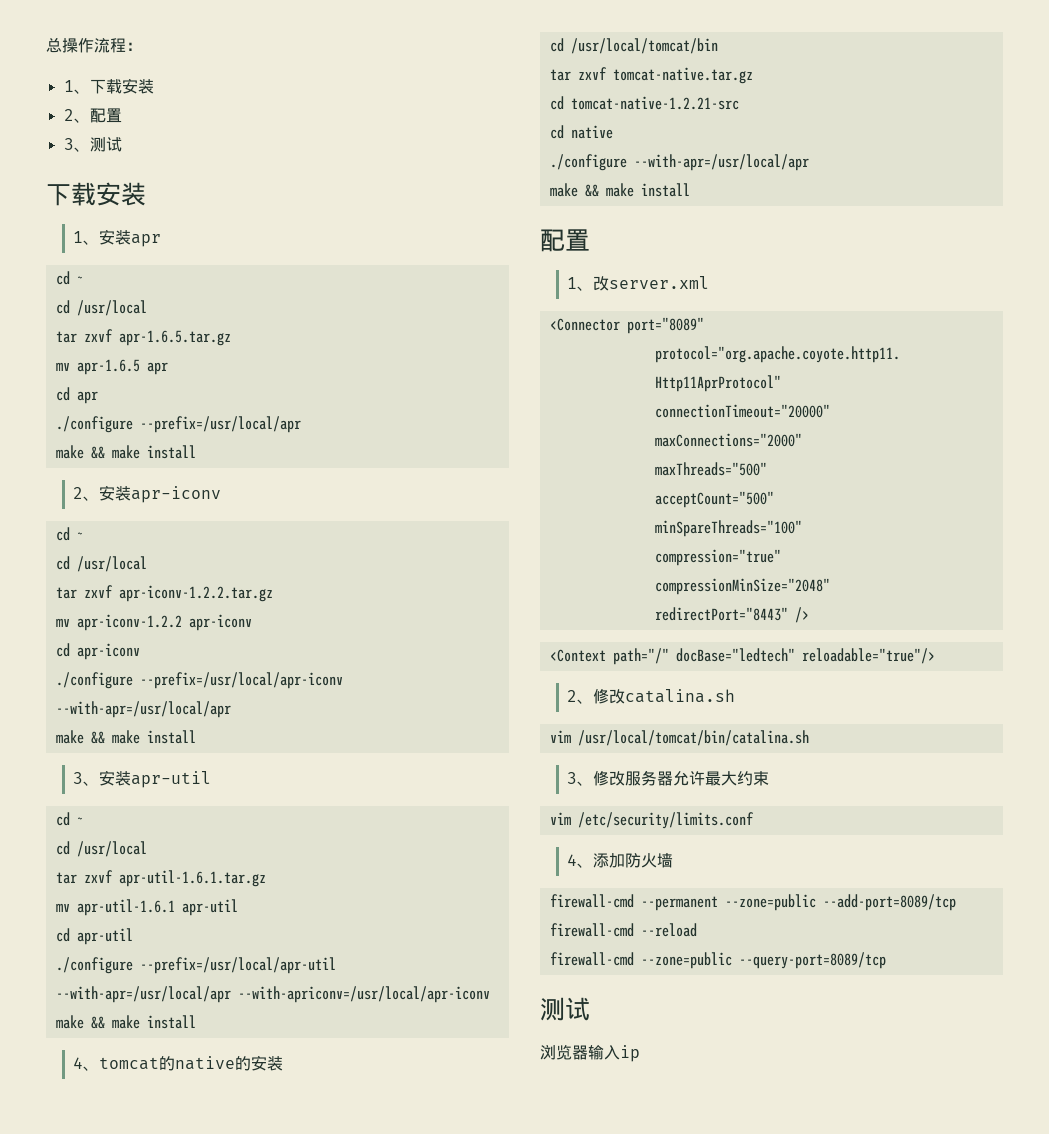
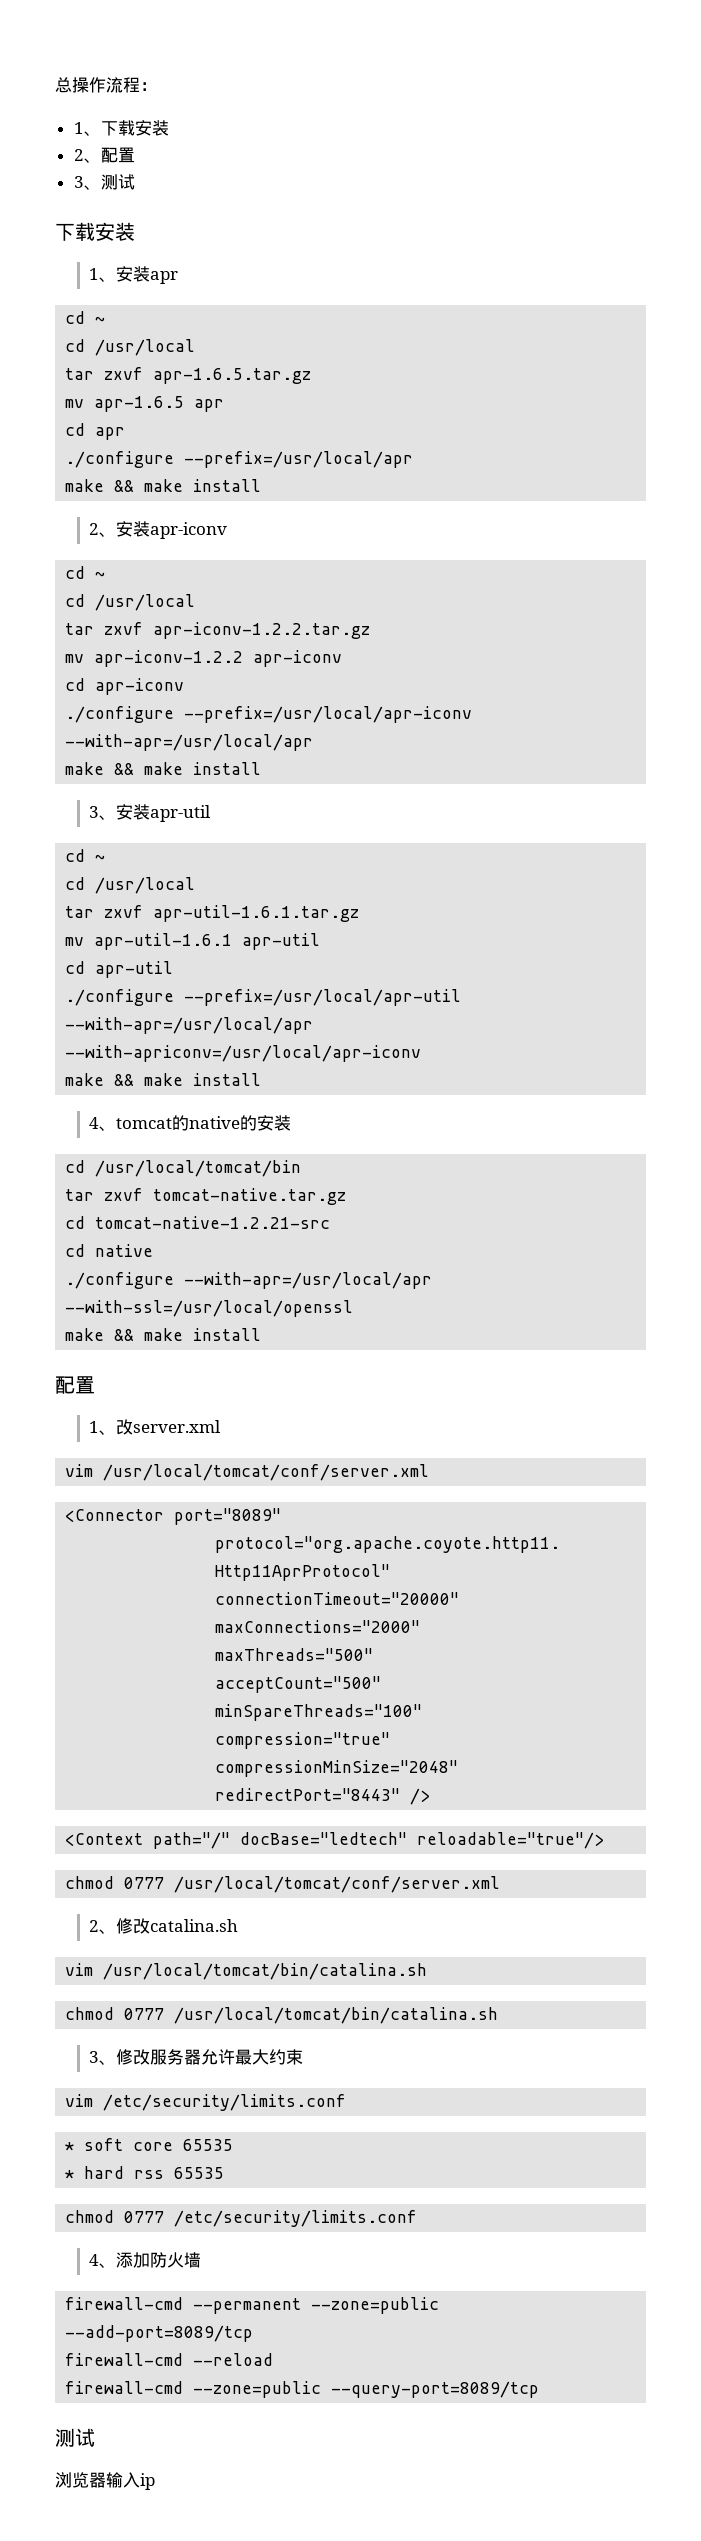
- ./configure --with-apr=/usr/local/apr
+ ./configure --with-apr=/usr/local/apr --with-ssl=/usr/local/openssl
+ vim /usr/local/tomcat/conf/server.xml
+ chmod 0777 /usr/local/tomcat/conf/server.xml
+ chmod 0777 /usr/local/tomcat/bin/catalina.sh
+ * soft core 65535
+ * hard rss 65535
+ chmod 0777 /etc/security/limits.conf

